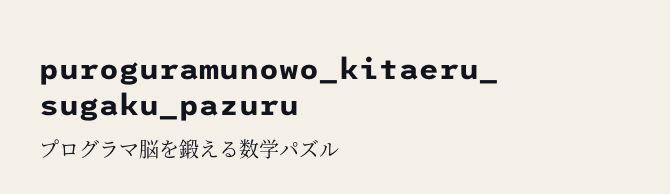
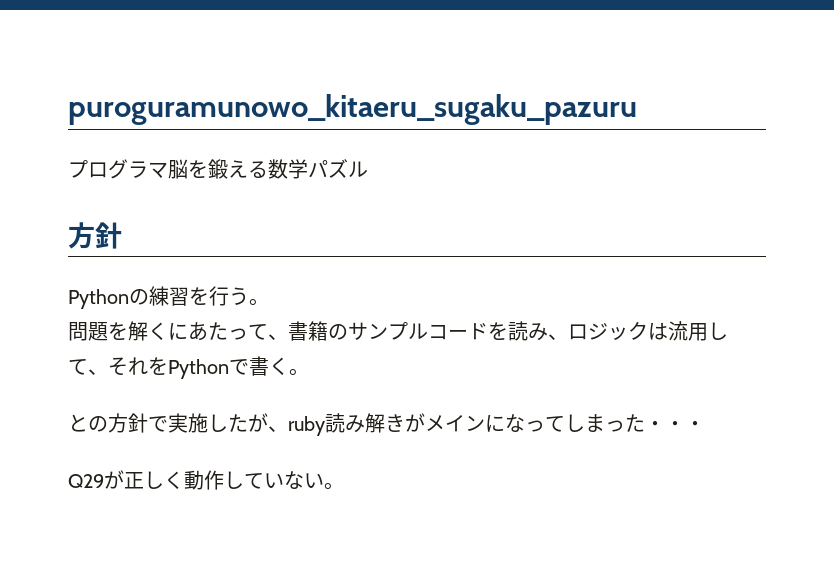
  プログラマ脳を鍛える数学パズル
+ 方針
+ Pythonの練習を行う。
+ 問題を解くにあたって、書籍のサンプルコードを読み、ロジックは流用して、それをPythonで書く。
+ との方針で実施したが、ruby読み解きがメインになってしまった・・・
+ Q29が正しく動作していない。

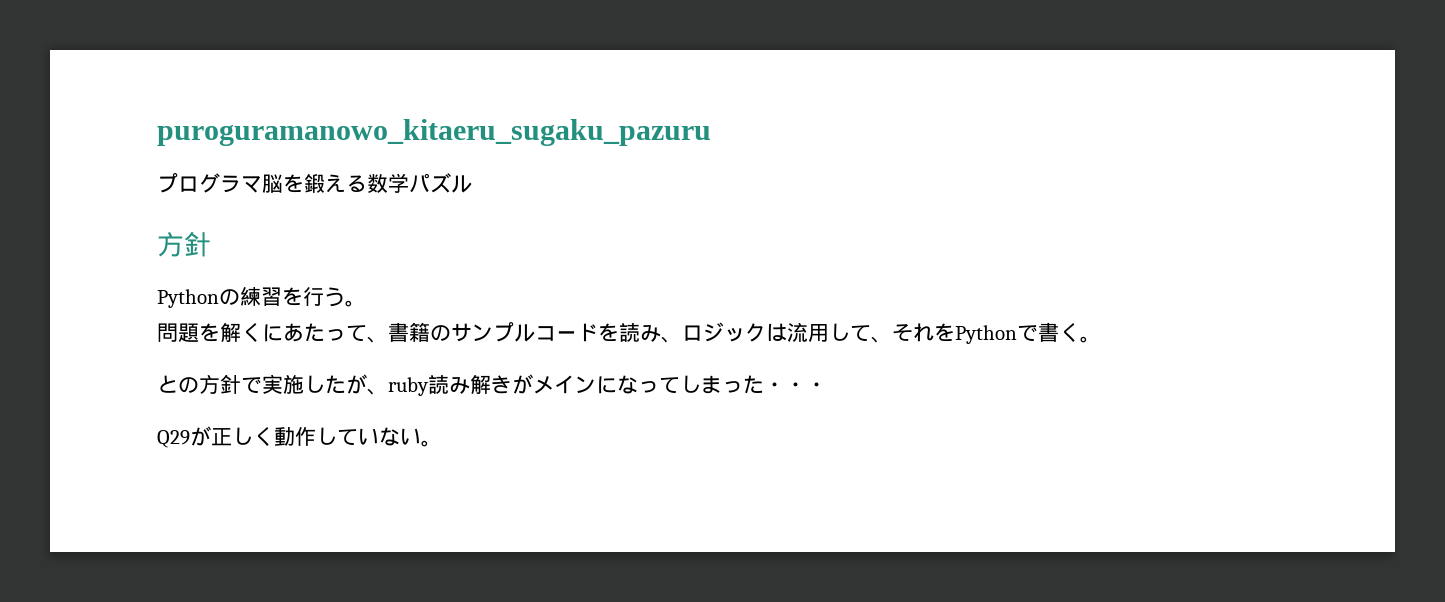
- puroguramunowo_kitaeru_sugaku_pazuru
+ puroguramanowo_kitaeru_sugaku_pazuru

